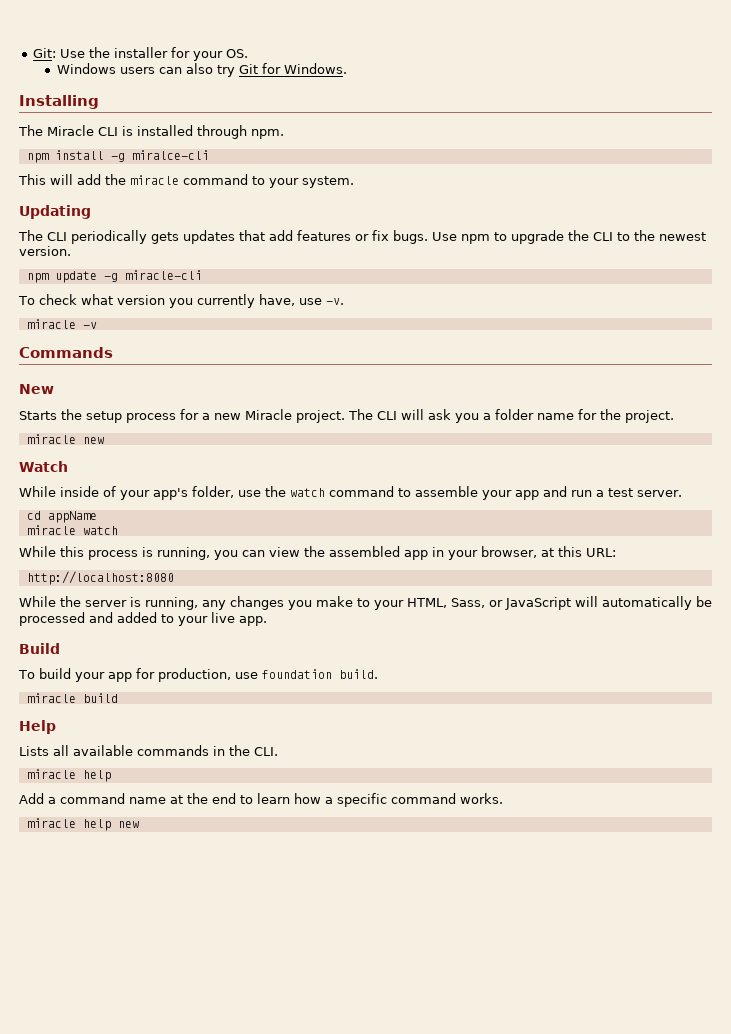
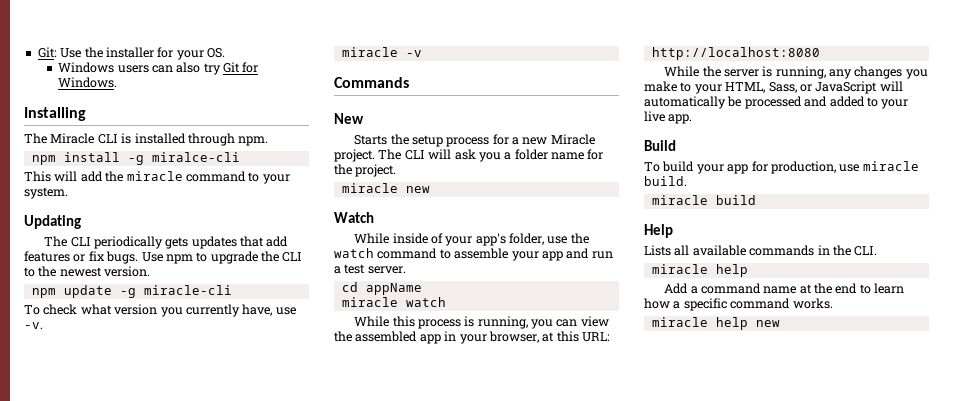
- To build your app for production, use foundation build.
+ To build your app for production, use miracle build.

